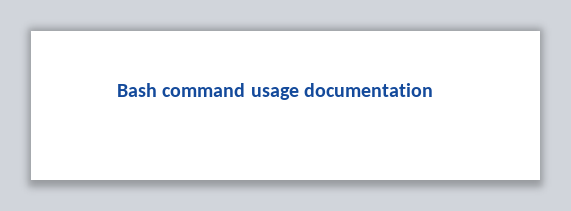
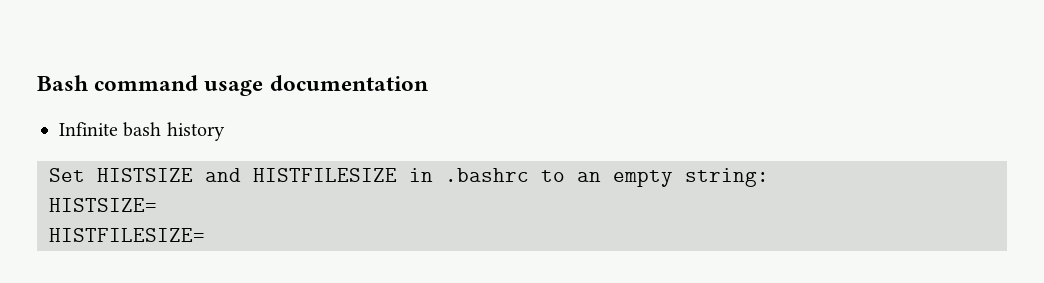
+ Infinite bash history
+ Set HISTSIZE and HISTFILESIZE in .bashrc to an empty string:
+ HISTSIZE=
+ HISTFILESIZE=

